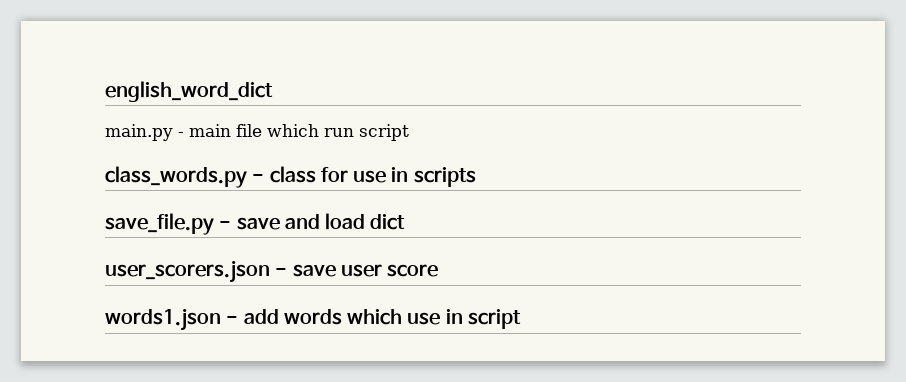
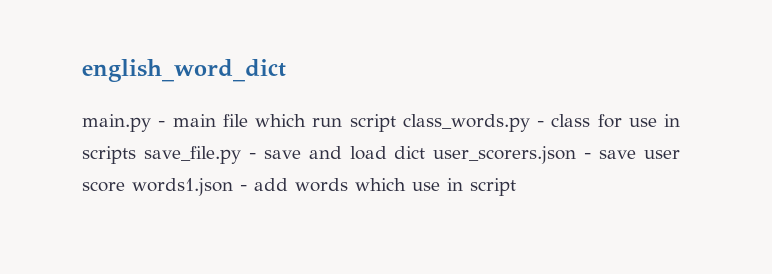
- main.py - main file which run script
- class_words.py - class for use in scripts
- save_file.py - save and load dict
- user_scorers.json - save user score
- words1.json - add words which use in script
+ main.py - main file which run script class_words.py - class for use in scripts save_file.py - save and load dict user_scorers.json - save user score words1.json - add words which use in script

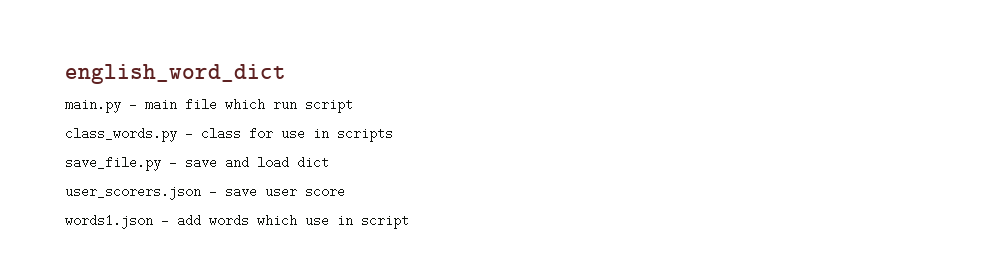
- main.py - main file which run script class_words.py - class for use in scripts save_file.py - save and load dict user_scorers.json - save user score words1.json - add words which use in script
+ main.py - main file which run script
+ class_words.py - class for use in scripts
+ save_file.py - save and load dict
+ user_scorers.json - save user score
+ words1.json - add words which use in script

